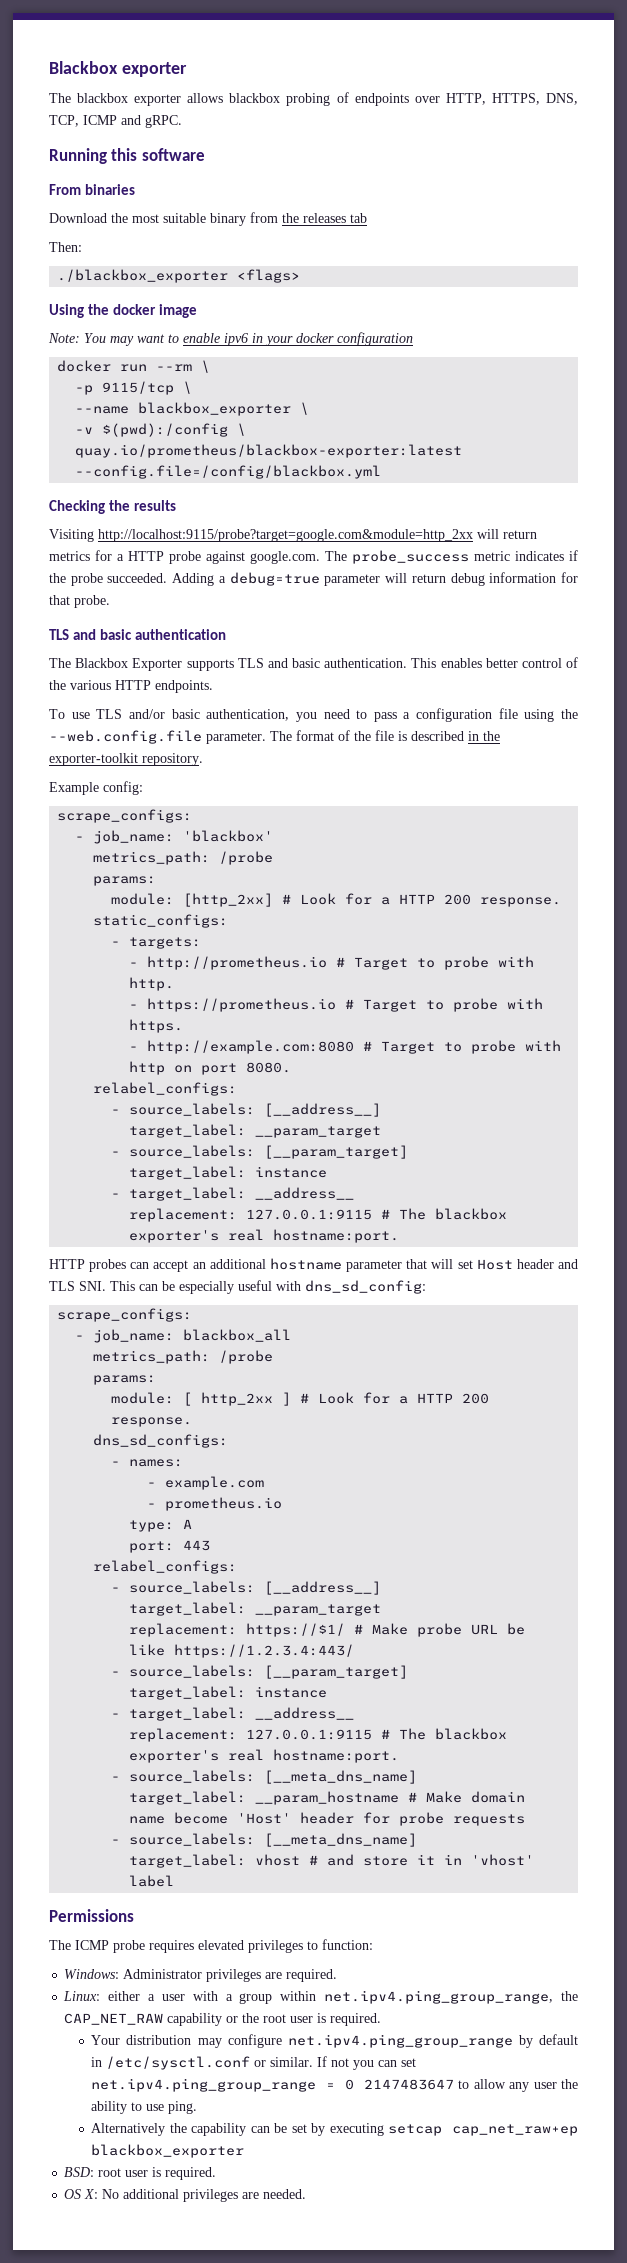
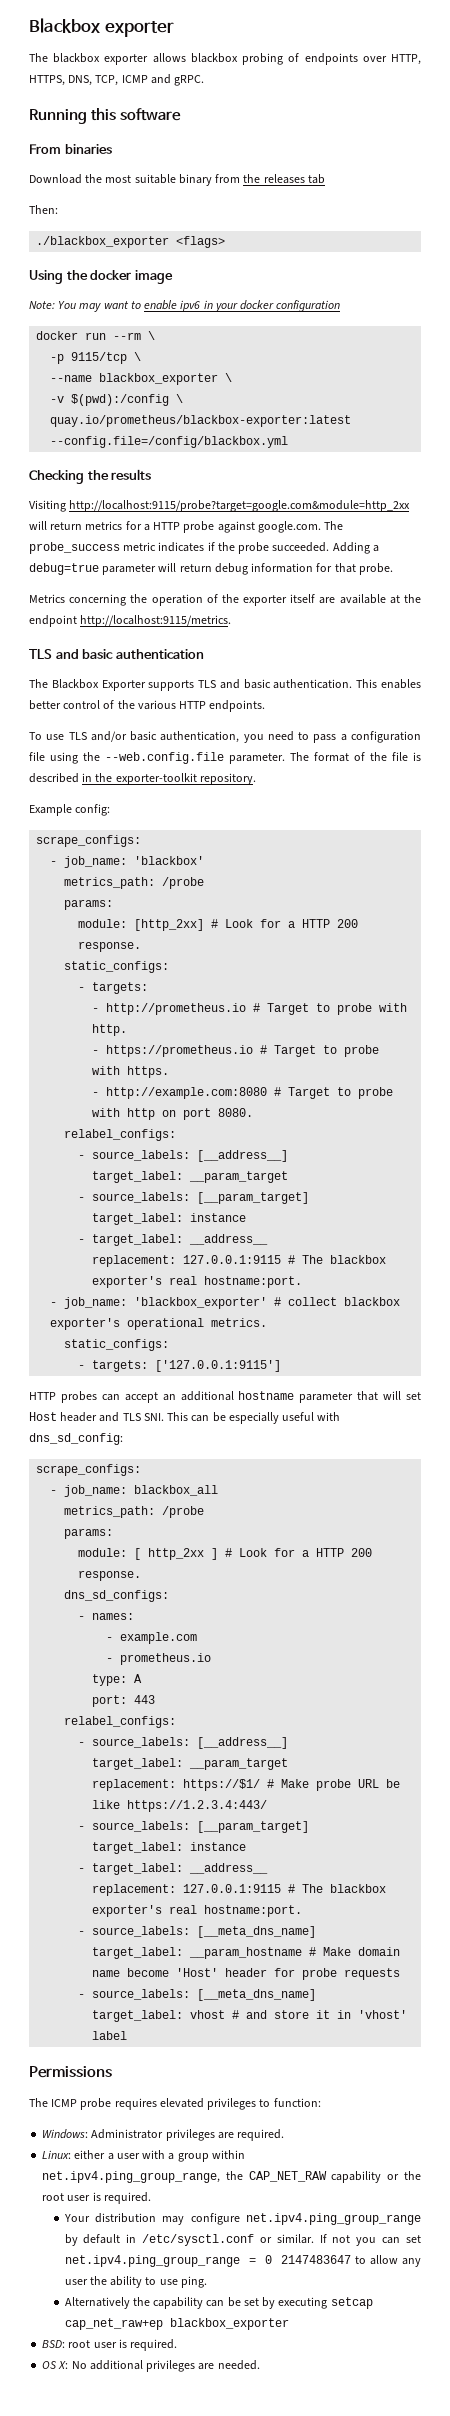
+ Metrics concerning the operation of the exporter itself are available at the endpoint http://localhost:9115/metrics.
+ - job_name: 'blackbox_exporter' # collect blackbox exporter's operational metrics.
+ static_configs:
+ - targets: ['127.0.0.1:9115']

